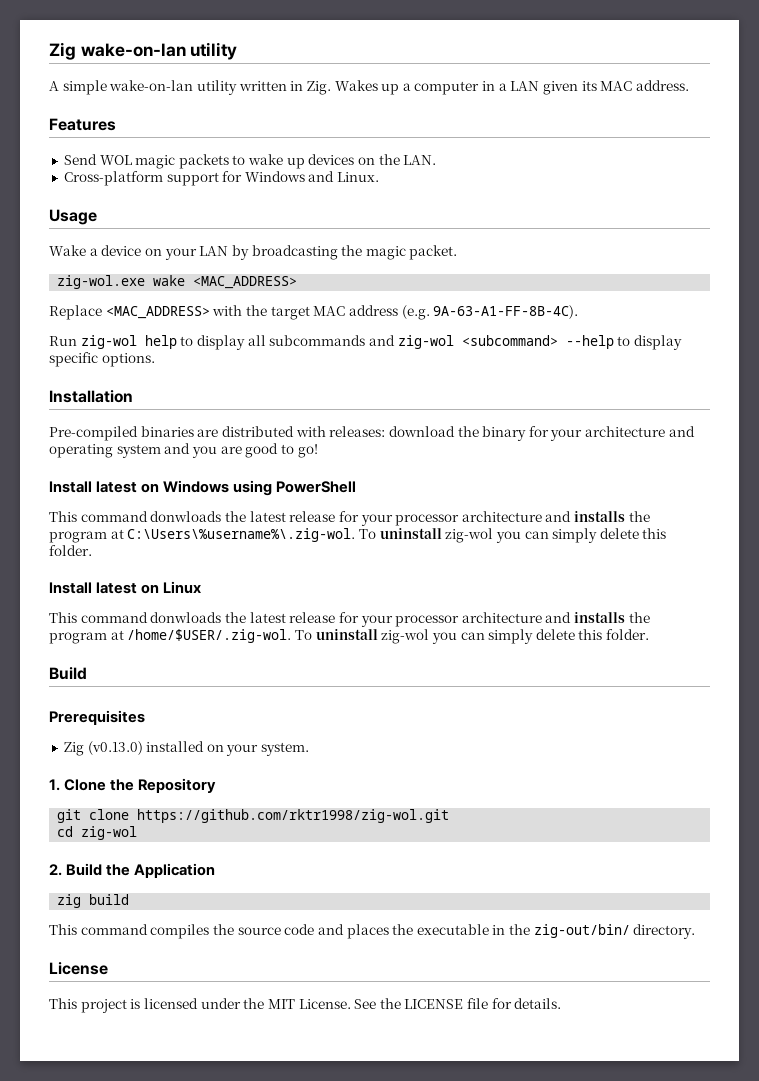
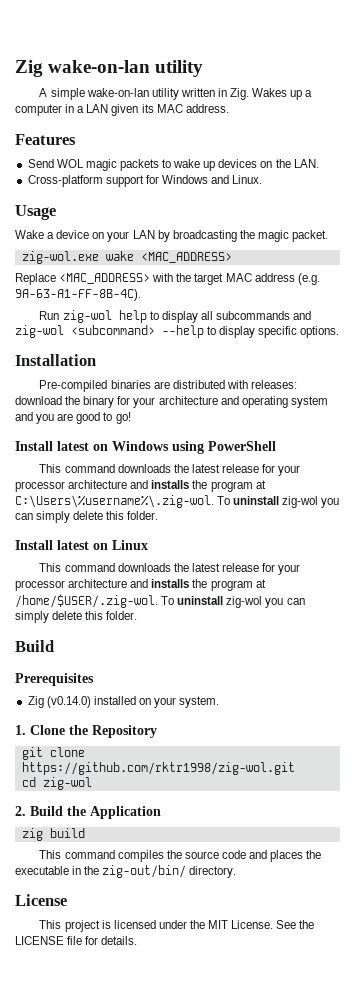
- This command donwloads the latest release for your processor architecture and installs the program at C:\Users\%username%\.zig-wol. To uninstall zig-wol you can simply delete this folder.
+ This command downloads the latest release for your processor architecture and installs the program at C:\Users\%username%\.zig-wol. To uninstall zig-wol you can simply delete this folder.
- This command donwloads the latest release for your processor architecture and installs the program at /home/$USER/.zig-wol. To uninstall zig-wol you can simply delete this folder.
+ This command downloads the latest release for your processor architecture and installs the program at /home/$USER/.zig-wol. To uninstall zig-wol you can simply delete this folder.
- Zig (v0.13.0) installed on your system.
+ Zig (v0.14.0) installed on your system.

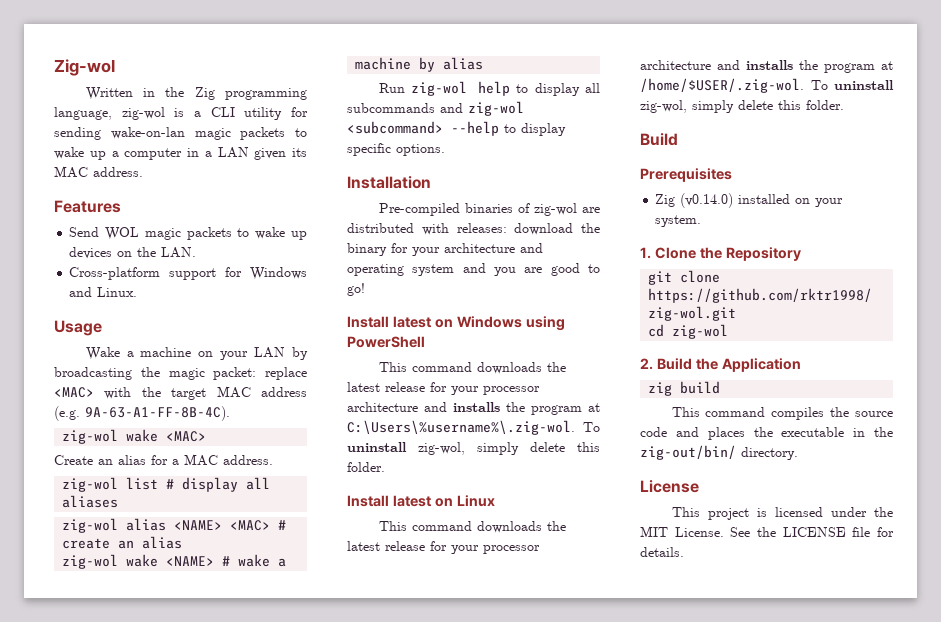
- Zig wake-on-lan utility
- A simple wake-on-lan utility written in Zig. Wakes up a computer in a LAN given its MAC address.
+ Zig-wol
+ Written in the Zig programming language, zig-wol is a CLI utility for sending wake-on-lan magic packets to wake up a computer in a LAN given its MAC address.
- Wake a device on your LAN by broadcasting the magic packet.
- zig-wol.exe wake <MAC_ADDRESS>
- Replace <MAC_ADDRESS> with the target MAC address (e.g. 9A-63-A1-FF-8B-4C).
+ Wake a machine on your LAN by broadcasting the magic packet: replace <MAC> with the target MAC address (e.g. 9A-63-A1-FF-8B-4C).
+ zig-wol wake <MAC>
+ Create an alias for a MAC address.
+ zig-wol list # display all aliases
+ zig-wol alias <NAME> <MAC> # create an alias
+ zig-wol wake <NAME> # wake a machine by alias
- Pre-compiled binaries are distributed with releases: download the binary for your architecture and operating system and you are good to go!
+ Pre-compiled binaries of zig-wol are distributed with releases: download the binary for your architecture and operating system and you are good to go!
- This command downloads the latest release for your processor architecture and installs the program at C:\Users\%username%\.zig-wol. To uninstall zig-wol you can simply delete this folder.
+ This command downloads the latest release for your processor architecture and installs the program at C:\Users\%username%\.zig-wol. To uninstall zig-wol, simply delete this folder.
- This command downloads the latest release for your processor architecture and installs the program at /home/$USER/.zig-wol. To uninstall zig-wol you can simply delete this folder.
+ This command downloads the latest release for your processor architecture and installs the program at /home/$USER/.zig-wol. To uninstall zig-wol, simply delete this folder.

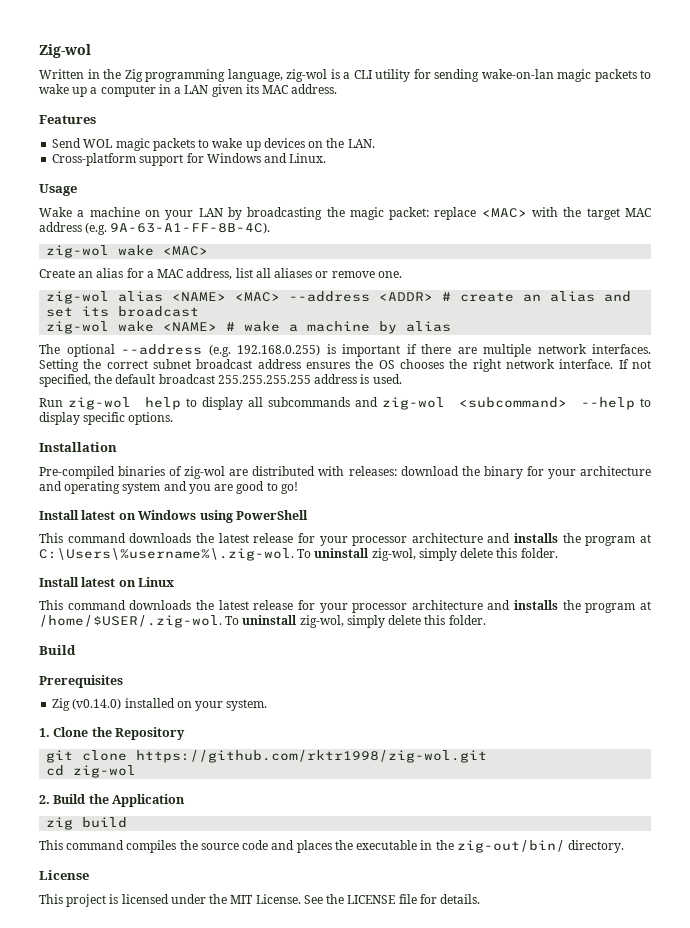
- Create an alias for a MAC address.
- zig-wol list # display all aliases
+ Create an alias for a MAC address, list all aliases or remove one.
- zig-wol alias <NAME> <MAC> # create an alias
+ zig-wol alias <NAME> <MAC> --address <ADDR> # create an alias and set its broadcast
+ The optional --address (e.g. 192.168.0.255) is important if there are multiple network interfaces. Setting the correct subnet broadcast address ensures the OS chooses the right network interface. If not specified, the default broadcast 255.255.255.255 address is used.

